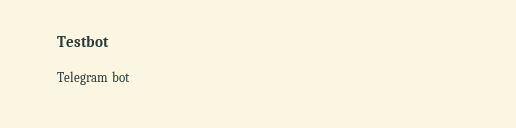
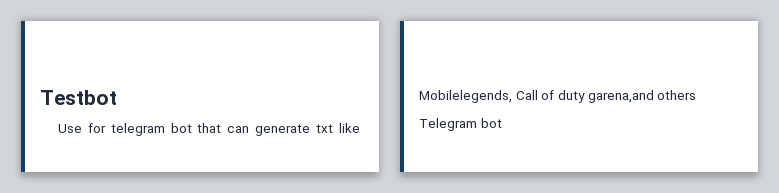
+ Use for telegram bot that can generate txt like Mobilelegends, Call of duty garena,and others

